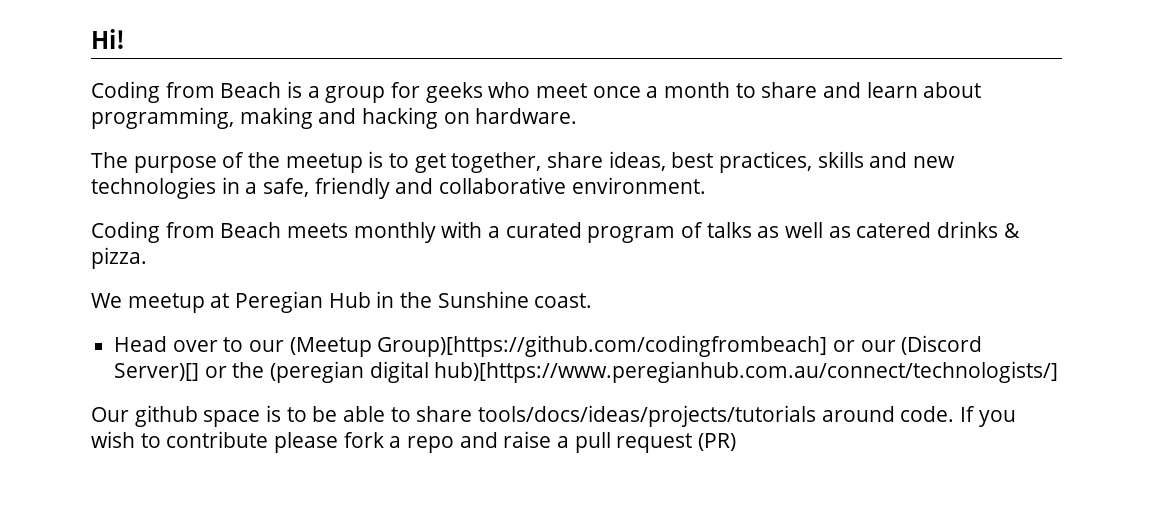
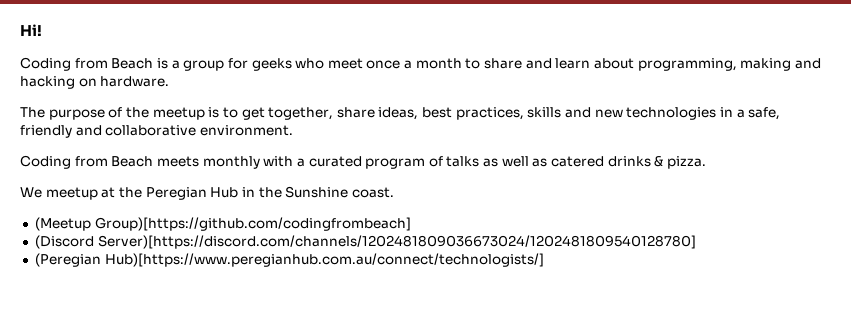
- We meetup at Peregian Hub in the Sunshine coast.
+ We meetup at the Peregian Hub in the Sunshine coast.
- Head over to our (Meetup Group)[https://github.com/codingfrombeach] or our (Discord Server)[] or the (peregian digital hub)[https://www.peregianhub.com.au/connect/technologists/]
- Our github space is to be able to share tools/docs/ideas/projects/tutorials around code. If you wish to contribute please fork a repo and raise a pull request (PR)
+ (Meetup Group)[https://github.com/codingfrombeach]
+ (Discord Server)[https://discord.com/channels/1202481809036673024/1202481809540128780]
+ (Peregian Hub)[https://www.peregianhub.com.au/connect/technologists/]

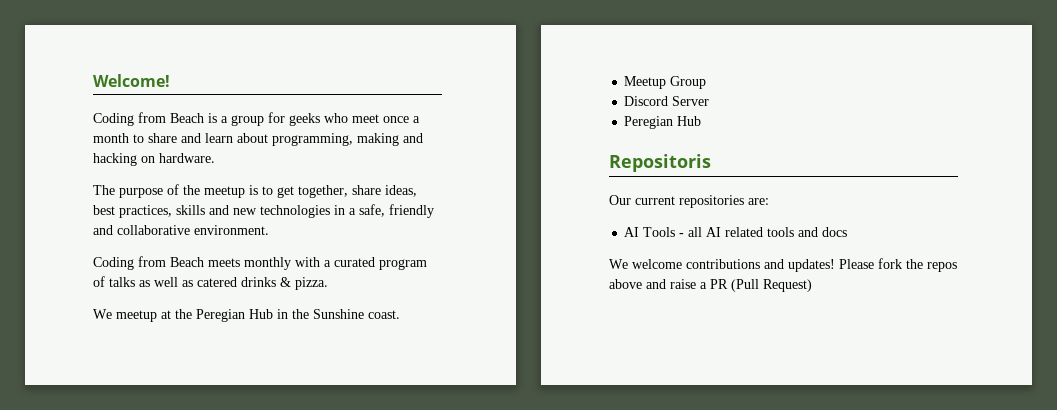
- Hi!
+ Welcome!
- (Meetup Group)[https://github.com/codingfrombeach]
- (Discord Server)[https://discord.com/channels/1202481809036673024/1202481809540128780]
- (Peregian Hub)[https://www.peregianhub.com.au/connect/technologists/]
+ Meetup Group
+ Discord Server
+ Peregian Hub
+ Repositoris
+ Our current repositories are:
+ AI Tools - all AI related tools and docs
+ We welcome contributions and updates! Please fork the repos above and raise a PR (Pull Request)

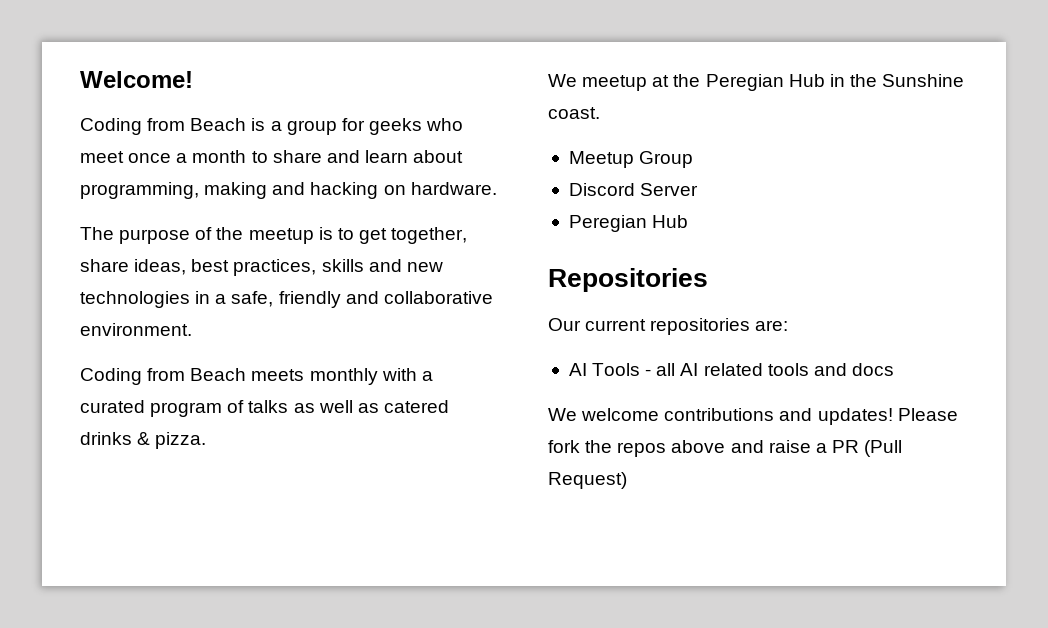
- Repositoris
+ Repositories

